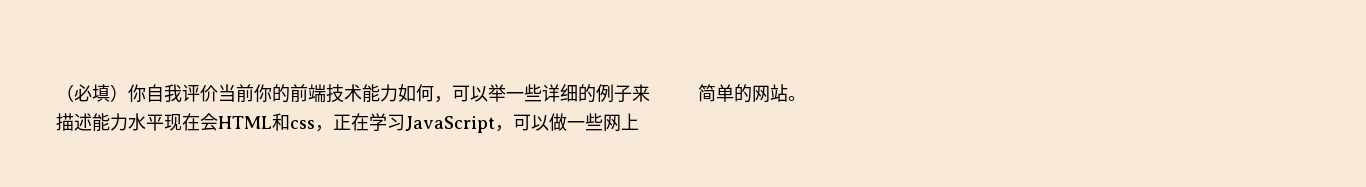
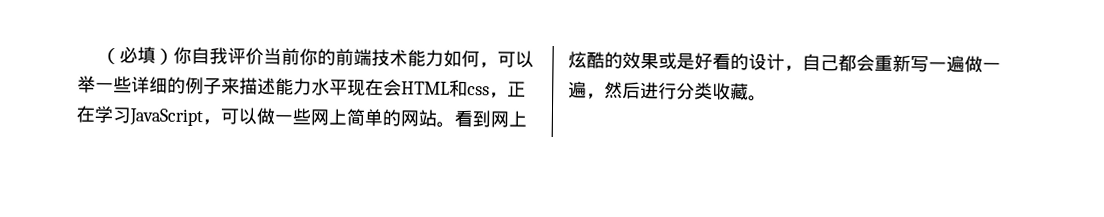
+ 看到网上炫酷的效果或是好看的设计，自己都会重新写一遍做一遍，然后进行分类收藏。

